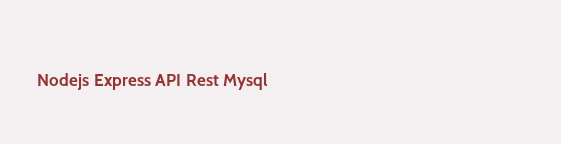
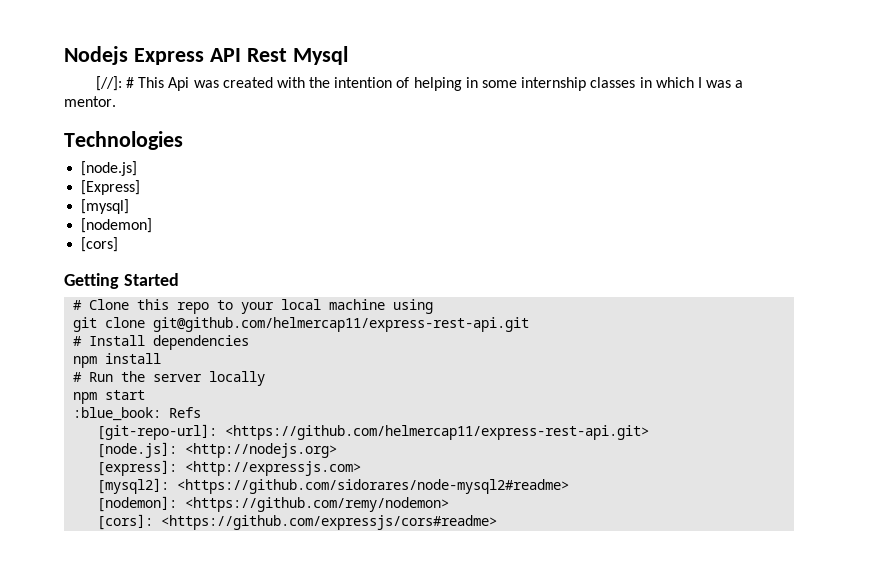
+ [//]: # This Api was created with the intention of helping in some internship classes in which I was a mentor.
+ Technologies
+ [node.js]
+ [Express]
+ [mysql]
+ [nodemon]
+ [cors]
+ Getting Started
+ # Clone this repo to your local machine using
+ git clone git@github.com/helmercap11/express-rest-api.git
+ # Install dependencies
+ npm install
+ # Run the server locally
+ npm start
+ :blue_book: Refs
+ [git-repo-url]: <https://github.com/helmercap11/express-rest-api.git>
+ [node.js]: <http://nodejs.org>
+ [express]: <http://expressjs.com>
+ [mysql2]: <https://github.com/sidorares/node-mysql2#readme>
+ [nodemon]: <https://github.com/remy/nodemon>
+ [cors]: <https://github.com/expressjs/cors#readme>

